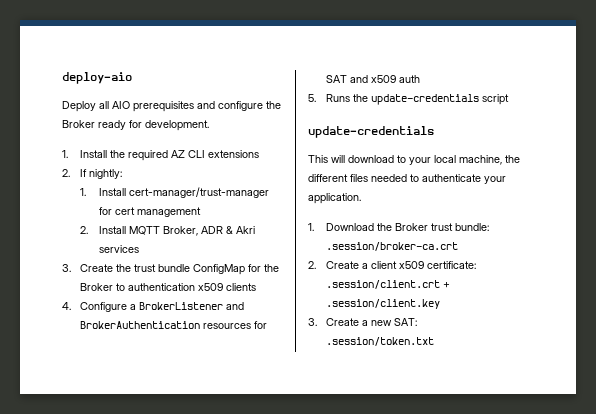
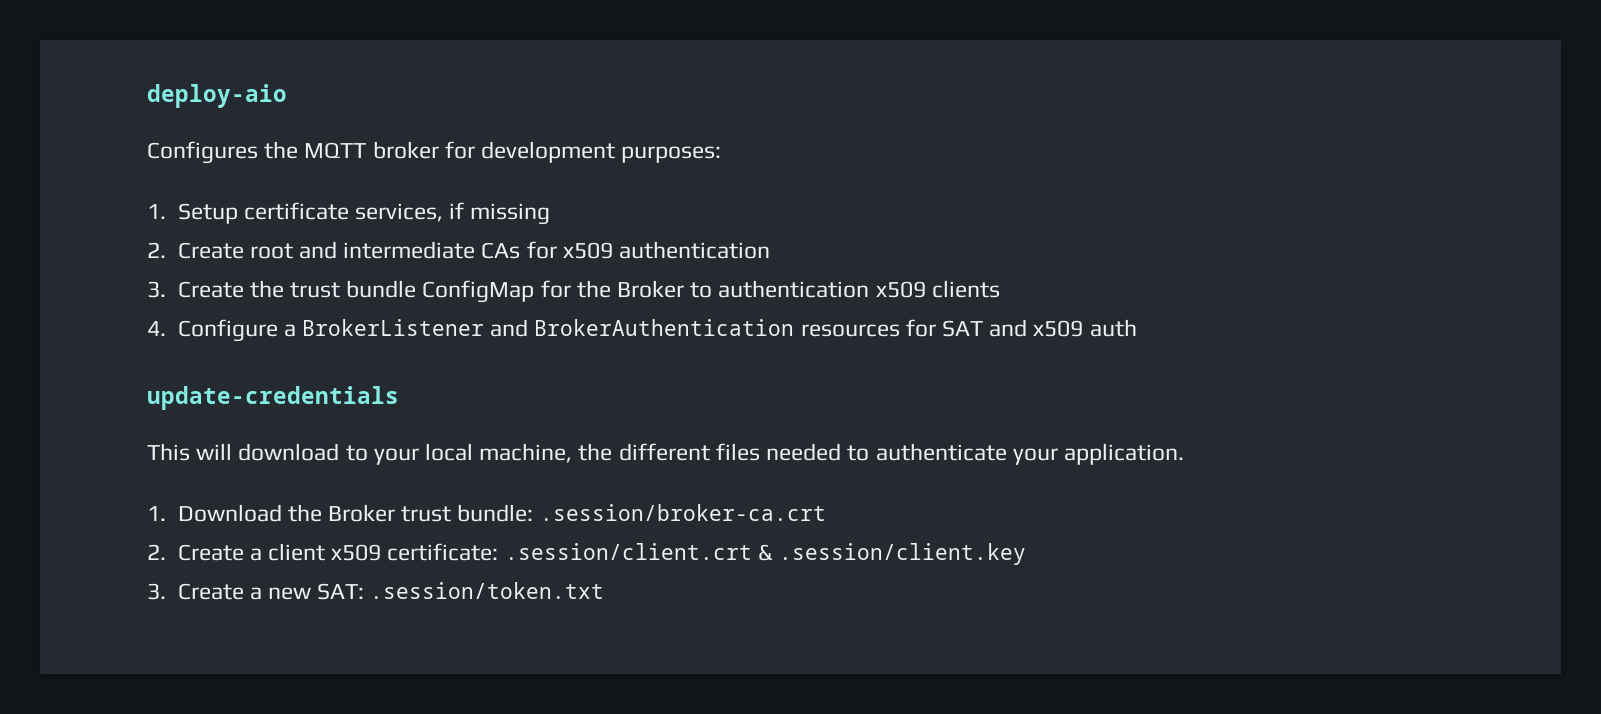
- Deploy all AIO prerequisites and configure the Broker ready for development.
- 1. Install the required AZ CLI extensions
- 2. If nightly:
- 1. Install cert-manager/trust-manager for cert management
- 2. Install MQTT Broker, ADR & Akri services
+ Configures the MQTT broker for development purposes:
+ 1. Setup certificate services, if missing
+ 2. Create root and intermediate CAs for x509 authentication
- 5. Runs the update-credentials script
- 2. Create a client x509 certificate: .session/client.crt + .session/client.key
+ 2. Create a client x509 certificate: .session/client.crt & .session/client.key

